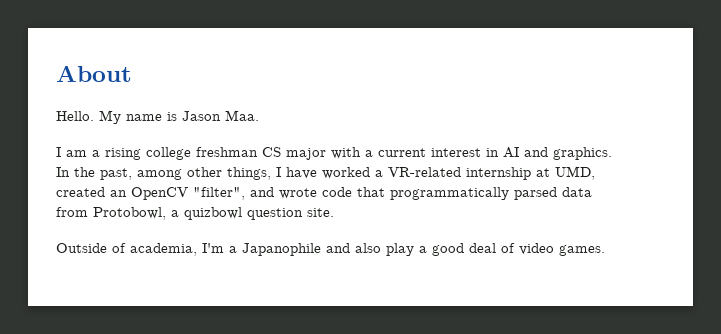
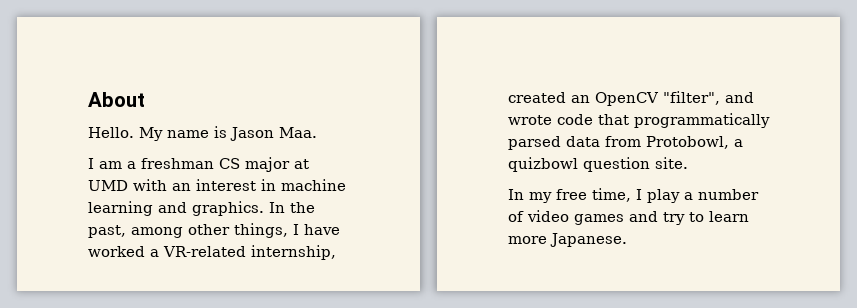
- I am a rising college freshman CS major with a current interest in AI and graphics.
+ I am a freshman CS major at UMD with an interest in machine learning and graphics.
- In the past, among other things, I have worked a VR-related internship at UMD, created an OpenCV "filter", and wrote code that programmatically parsed data from Protobowl, a quizbowl question site.
+ In the past, among other things, I have worked a VR-related internship, created an OpenCV "filter", and wrote code that programmatically parsed data from Protobowl, a quizbowl question site.
- Outside of academia, I'm a Japanophile and also play a good deal of video games.
+ In my free time, I play a number of video games and try to learn more Japanese.

